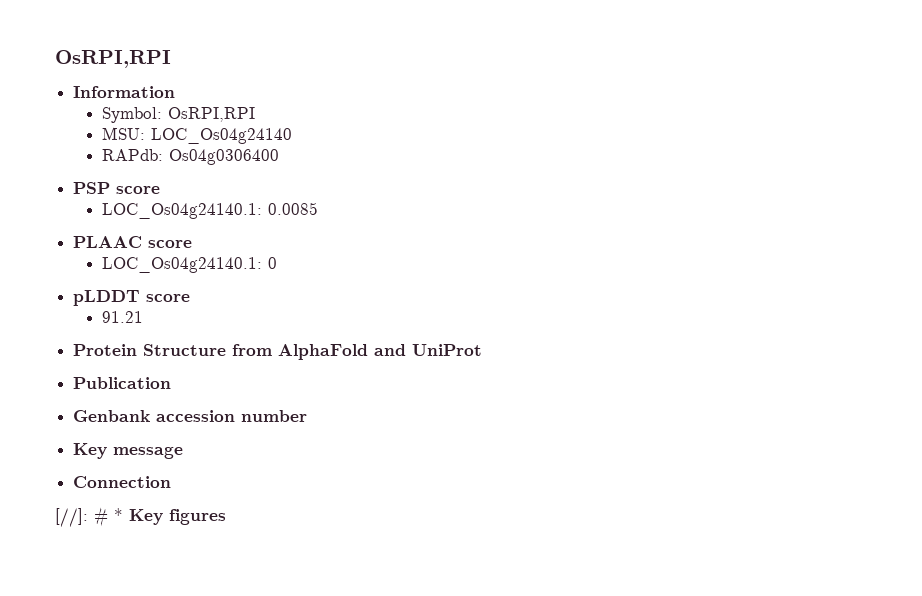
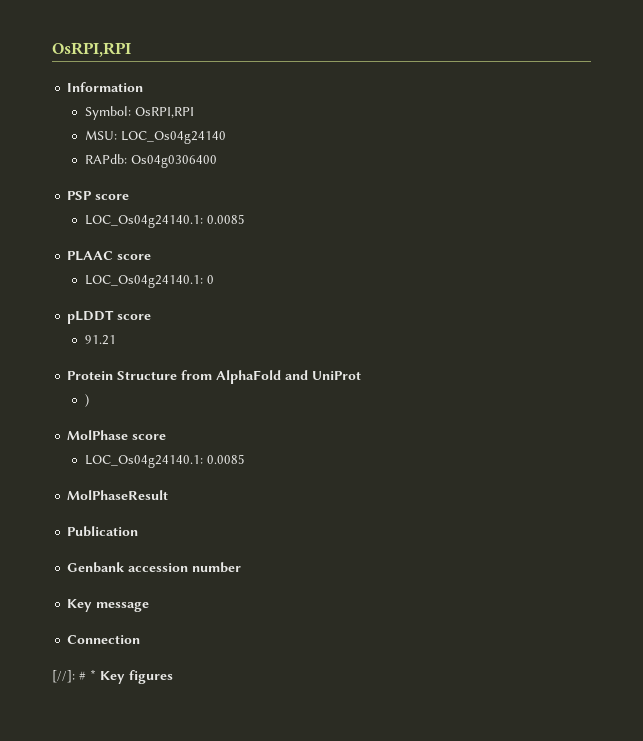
+ )
+ MolPhase score
+ LOC_Os04g24140.1: 0.0085
+ MolPhaseResult

